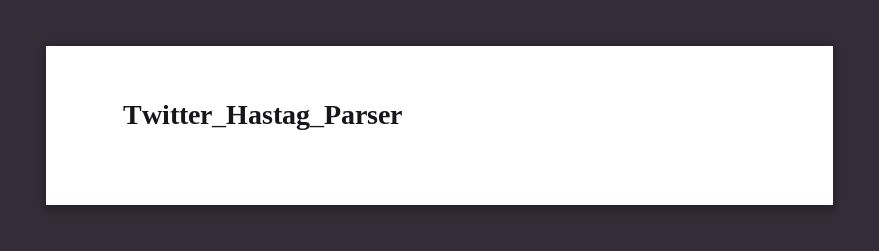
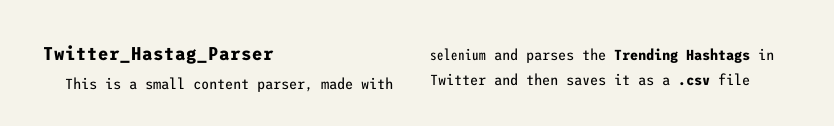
+ This is a small content parser, made with selenium and parses the Trending Hashtags in Twitter and then saves it as a .csv file

